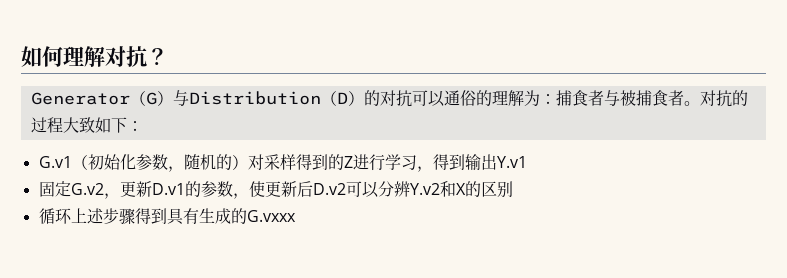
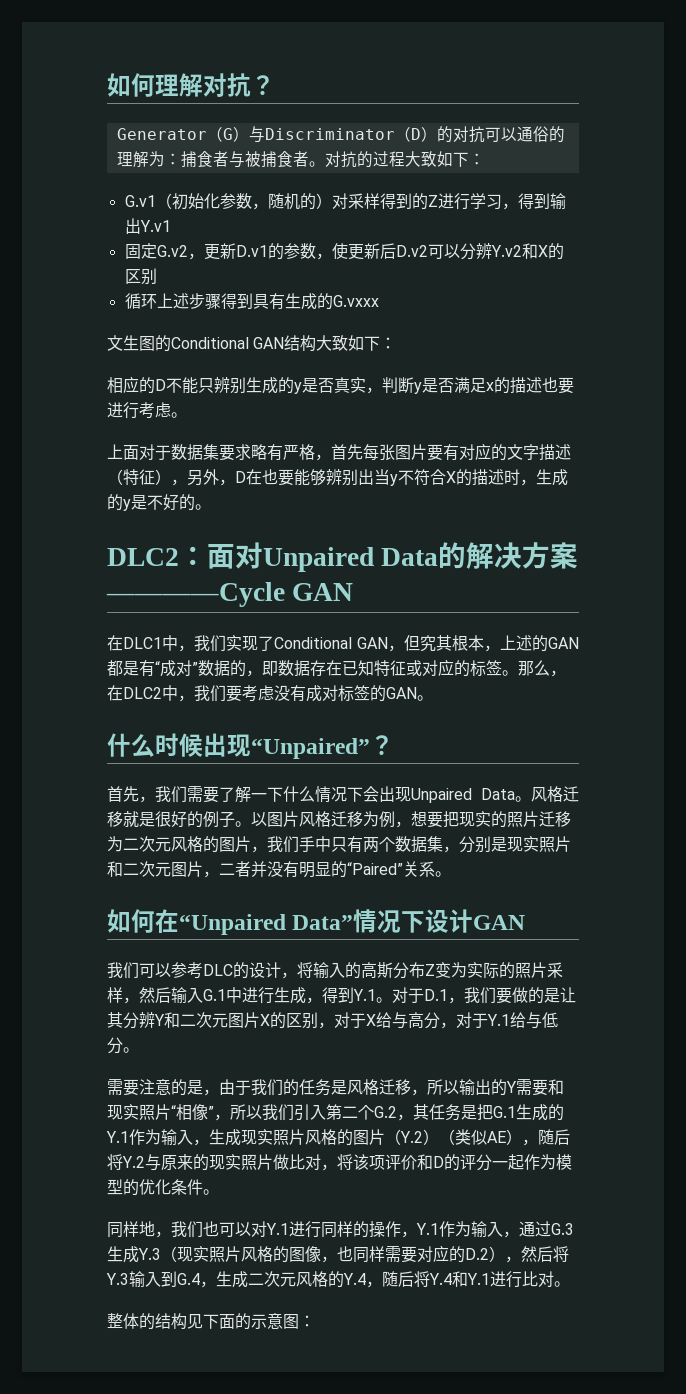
- Generator（G）与Distribution（D）的对抗可以通俗的理解为：捕食者与被捕食者。
+ Generator（G）与Discriminator（D）的对抗可以通俗的理解为：捕食者与被捕食者。
+ 文生图的Conditional GAN结构大致如下：
+ 相应的D不能只辨别生成的y是否真实，判断y是否满足x的描述也要进行考虑。
+ 上面对于数据集要求略有严格，首先每张图片要有对应的文字描述（特征），另外，D在也要能够辨别出当y不符合X的描述时，生成的y是不好的。
+ DLC2：面对Unpaired Data的解决方案————Cycle GAN
+ 在DLC1中，我们实现了Conditional GAN，但究其根本，上述的GAN都是有“成对”数据的，即数据存在已知特征或对应的标签。那么，在DLC2中，我们要考虑没有成对标签的GAN。
+ 什么时候出现“Unpaired”？
+ 首先，我们需要了解一下什么情况下会出现Unpaired Data。风格迁移就是很好的例子。以图片风格迁移为例，想要把现实的照片迁移为二次元风格的图片，我们手中只有两个数据集，分别是现实照片和二次元图片，二者并没有明显的“Paired”关系。
+ 如何在“Unpaired Data”情况下设计GAN
+ 我们可以参考DLC的设计，将输入的高斯分布Z变为实际的照片采样，然后输入G.1中进行生成，得到Y.1。对于D.1，我们要做的是让其分辨Y和二次元图片X的区别，对于X给与高分，对于Y.1给与低分。
+ 需要注意的是，由于我们的任务是风格迁移，所以输出的Y需要和现实照片“相像”，所以我们引入第二个G.2，其任务是把G.1生成的Y.1作为输入，生成现实照片风格的图片（Y.2）（类似AE），随后将Y.2与原来的现实照片做比对，将该项评价和D的评分一起作为模型的优化条件。
+ 同样地，我们也可以对Y.1进行同样的操作，Y.1作为输入，通过G.3生成Y.3（现实照片风格的图像，也同样需要对应的D.2），然后将Y.3输入到G.4，生成二次元风格的Y.4，随后将Y.4和Y.1进行比对。
+ 整体的结构见下面的示意图：

